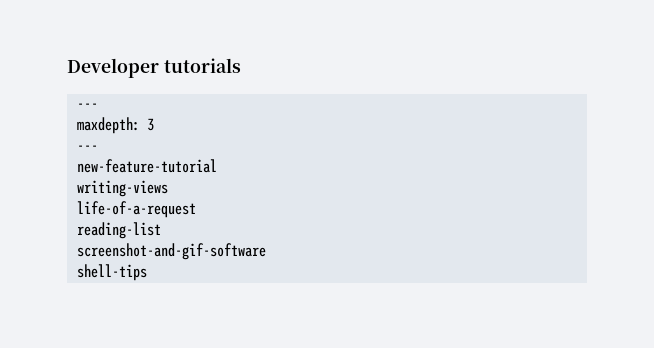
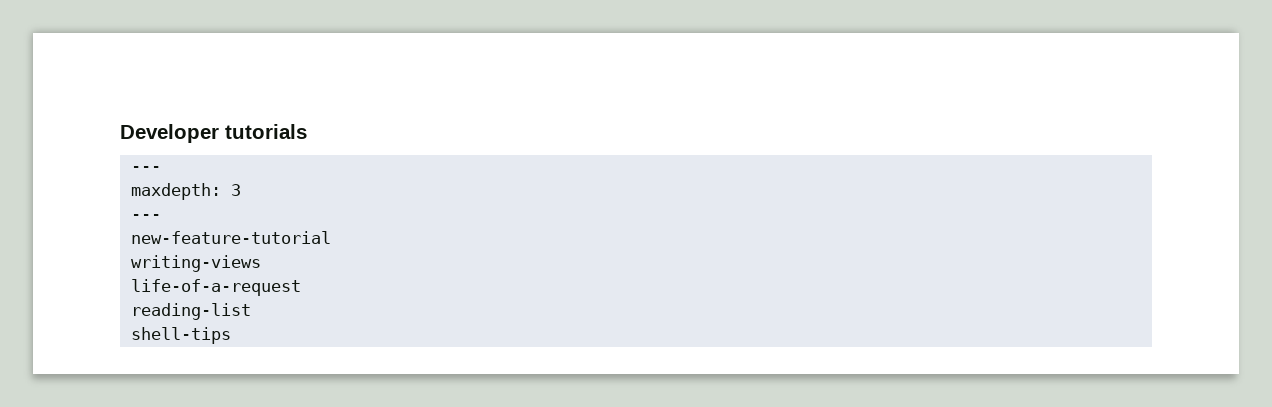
- screenshot-and-gif-software

